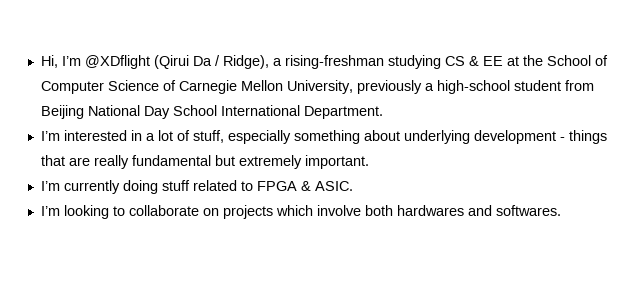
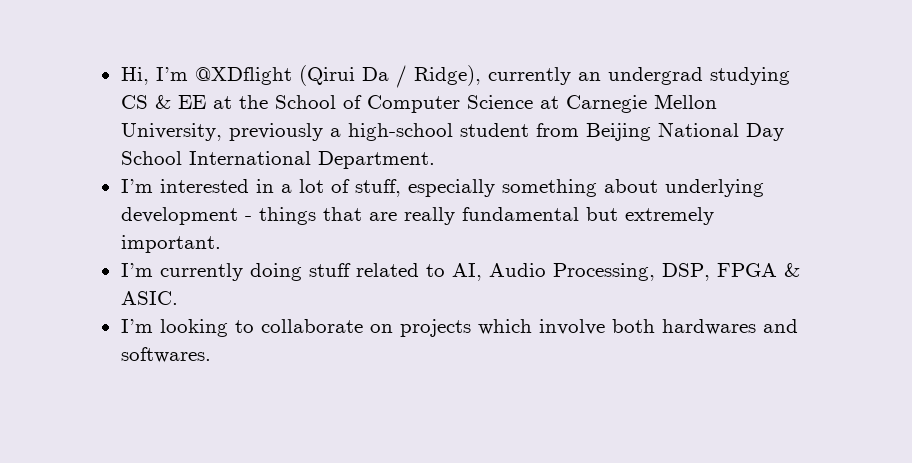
- Hi, I’m @XDflight (Qirui Da / Ridge), a rising-freshman studying CS & EE at the School of Computer Science of Carnegie Mellon University, previously a high-school student from Beijing National Day School International Department.
+ Hi, I’m @XDflight (Qirui Da / Ridge), currently an undergrad studying CS & EE at the School of Computer Science at Carnegie Mellon University, previously a high-school student from Beijing National Day School International Department.
- I’m currently doing stuff related to FPGA & ASIC.
+ I’m currently doing stuff related to AI, Audio Processing, DSP, FPGA & ASIC.

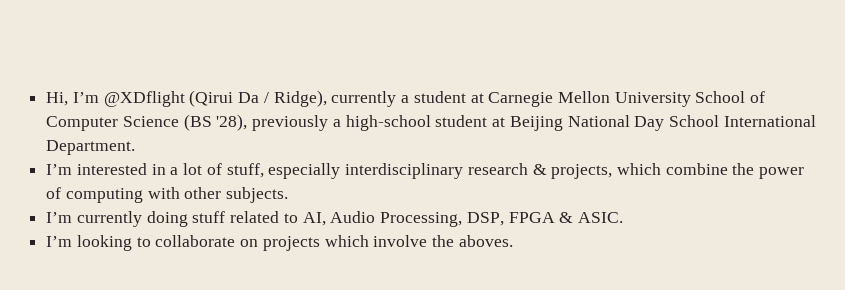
- Hi, I’m @XDflight (Qirui Da / Ridge), currently an undergrad studying CS & EE at the School of Computer Science at Carnegie Mellon University, previously a high-school student from Beijing National Day School International Department.
+ Hi, I’m @XDflight (Qirui Da / Ridge), currently a student at Carnegie Mellon University School of Computer Science (BS '28), previously a high-school student at Beijing National Day School International Department.
- I’m interested in a lot of stuff, especially something about underlying development - things that are really fundamental but extremely important.
+ I’m interested in a lot of stuff, especially interdisciplinary research & projects, which combine the power of computing with other subjects.
- I’m looking to collaborate on projects which involve both hardwares and softwares.
+ I’m looking to collaborate on projects which involve the aboves.

